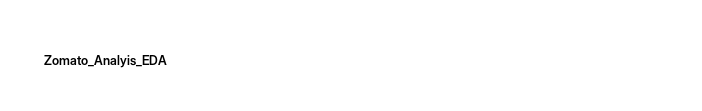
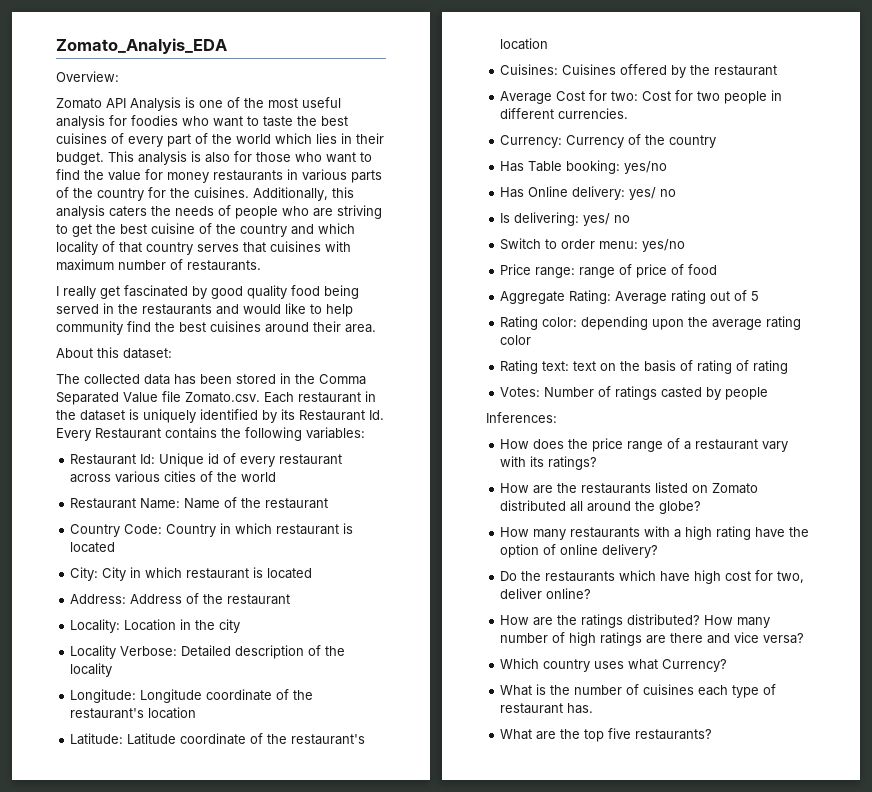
+ Overview:
+ Zomato API Analysis is one of the most useful analysis for foodies who want to taste the best cuisines of every part of the world which lies in their budget. This analysis is also for those who want to find the value for money restaurants in various parts of the country for the cuisines. Additionally, this analysis caters the needs of people who are striving to get the best cuisine of the country and which locality of that country serves that cuisines with maximum number of restaurants.
+ I really get fascinated by good quality food being served in the restaurants and would like to help community find the best cuisines around their area.
+ About this dataset:
+ The collected data has been stored in the Comma Separated Value file Zomato.csv. Each restaurant in the dataset is uniquely identified by its Restaurant Id. Every Restaurant contains the following variables:
+ Restaurant Id: Unique id of every restaurant across various cities of the world
+ Restaurant Name: Name of the restaurant
+ Country Code: Country in which restaurant is located
+ City: City in which restaurant is located
+ Address: Address of the restaurant
+ Locality: Location in the city
+ Locality Verbose: Detailed description of the locality
+ Longitude: Longitude coordinate of the restaurant's location
+ Latitude: Latitude coordinate of the restaurant's location
+ Cuisines: Cuisines offered by the restaurant
+ Average Cost for two: Cost for two people in different currencies.
+ Currency: Currency of the country
+ Has Table booking: yes/no
+ Has Online delivery: yes/ no
+ Is delivering: yes/ no
+ Switch to order menu: yes/no
+ Price range: range of price of food
+ Aggregate Rating: Average rating out of 5
+ Rating color: depending upon the average rating color
+ Rating text: text on the basis of rating of rating
+ Votes: Number of ratings casted by people
+ Inferences:
+ How does the price range of a restaurant vary with its ratings?
+ How are the restaurants listed on Zomato distributed all around the globe?
+ How many restaurants with a high rating have the option of online delivery?
+ Do the restaurants which have high cost for two, deliver online?
+ How are the ratings distributed? How many number of high ratings are there and vice versa?
+ Which country uses what Currency?
+ What is the number of cuisines each type of restaurant has.
+ What are the top five restaurants?

